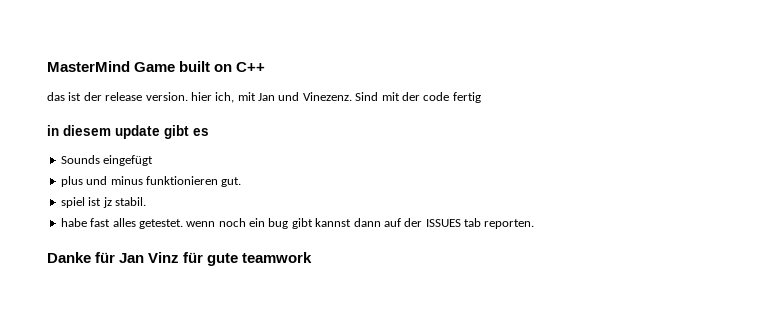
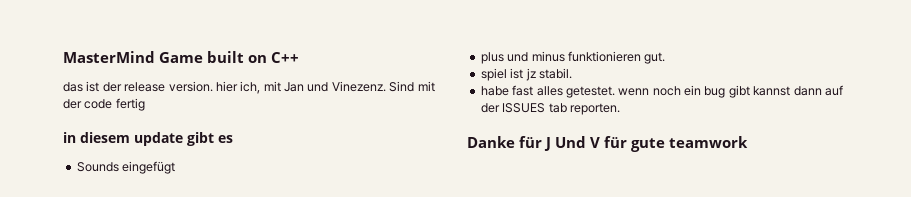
- Danke für Jan Vinz für gute teamwork
+ Danke für J Und V für gute teamwork

